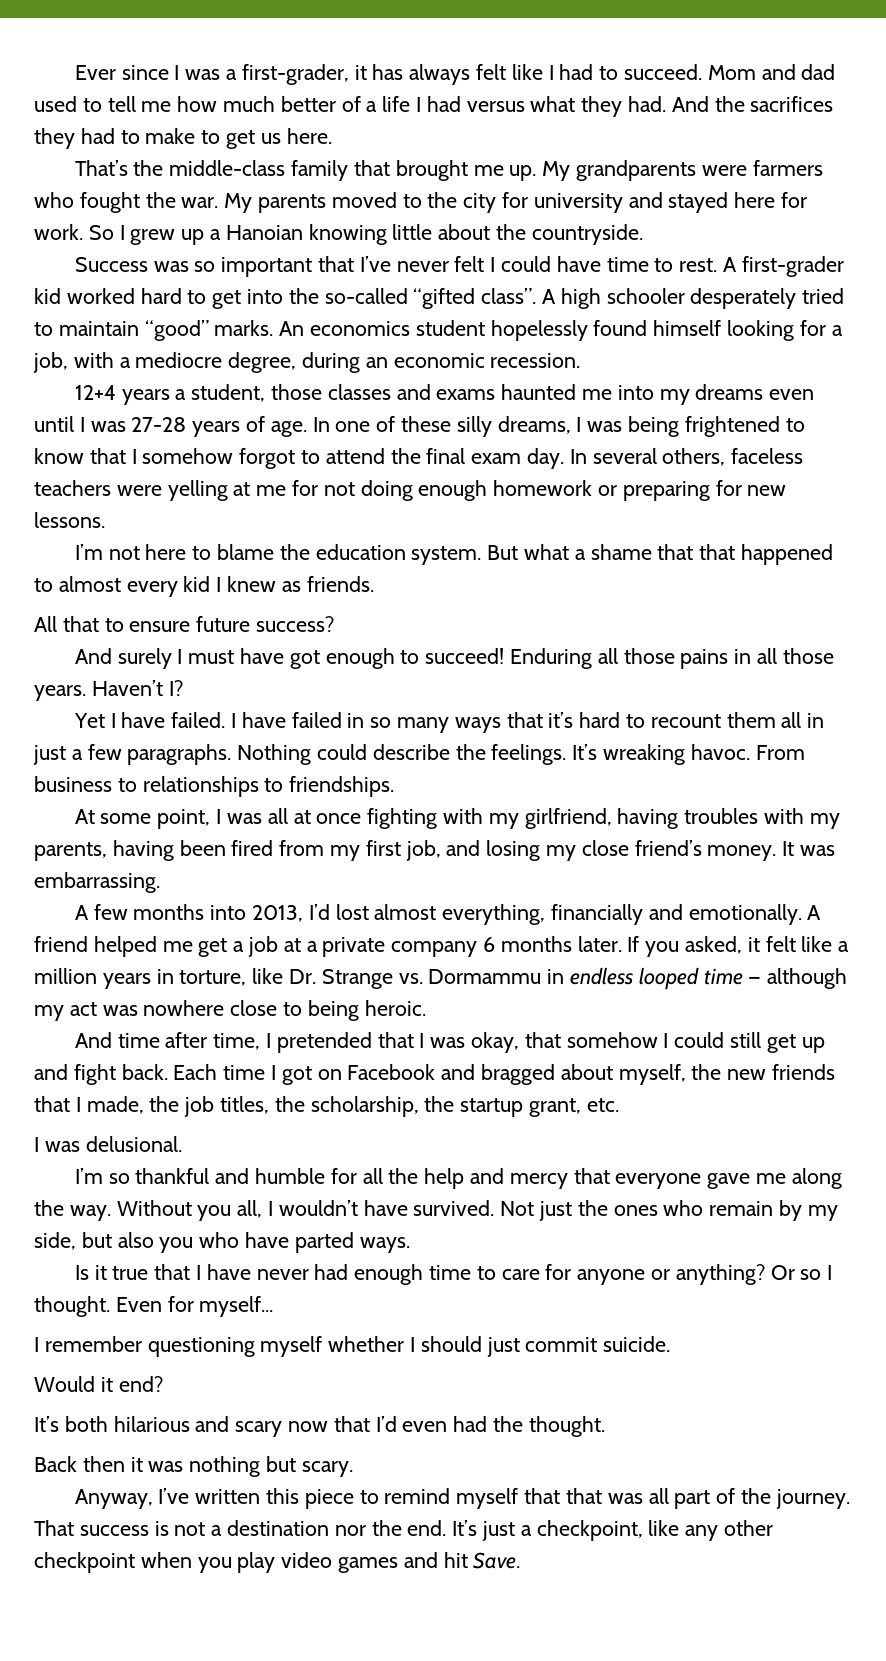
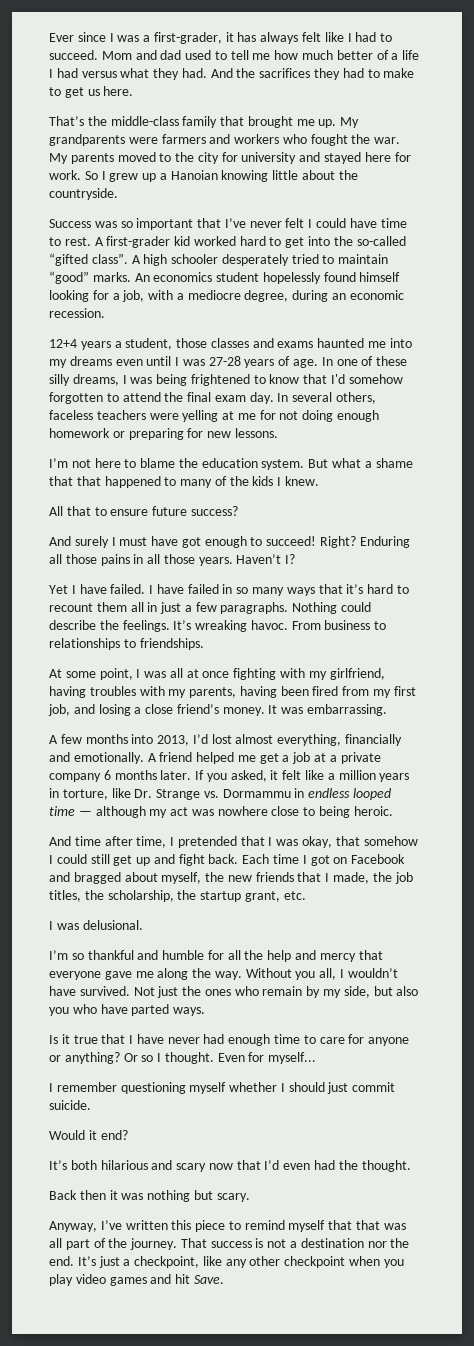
- My grandparents were farmers who fought the war.
+ My grandparents were farmers and workers who fought the war.
- In one of these silly dreams, I was being frightened to know that I somehow forgot to attend the final exam day.
+ In one of these silly dreams, I was being frightened to know that I'd somehow forgotten to attend the final exam day.
- But what a shame that that happened to almost every kid I knew as friends.
+ But what a shame that that happened to many of the kids I knew.
+ Right?
- At some point, I was all at once fighting with my girlfriend, having troubles with my parents, having been fired from my first job, and losing my close friend’s money.
+ At some point, I was all at once fighting with my girlfriend, having troubles with my parents, having been fired from my first job, and losing a close friend’s money.

